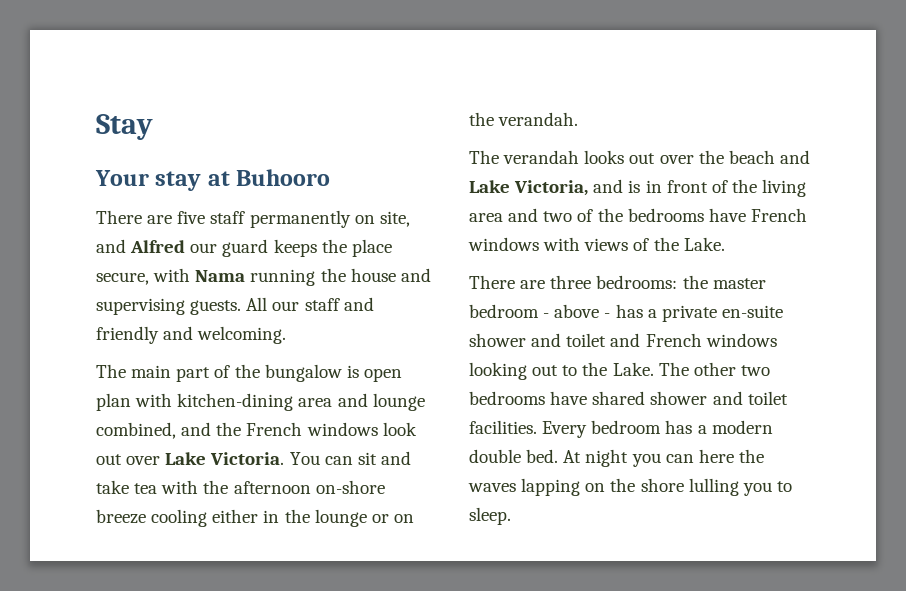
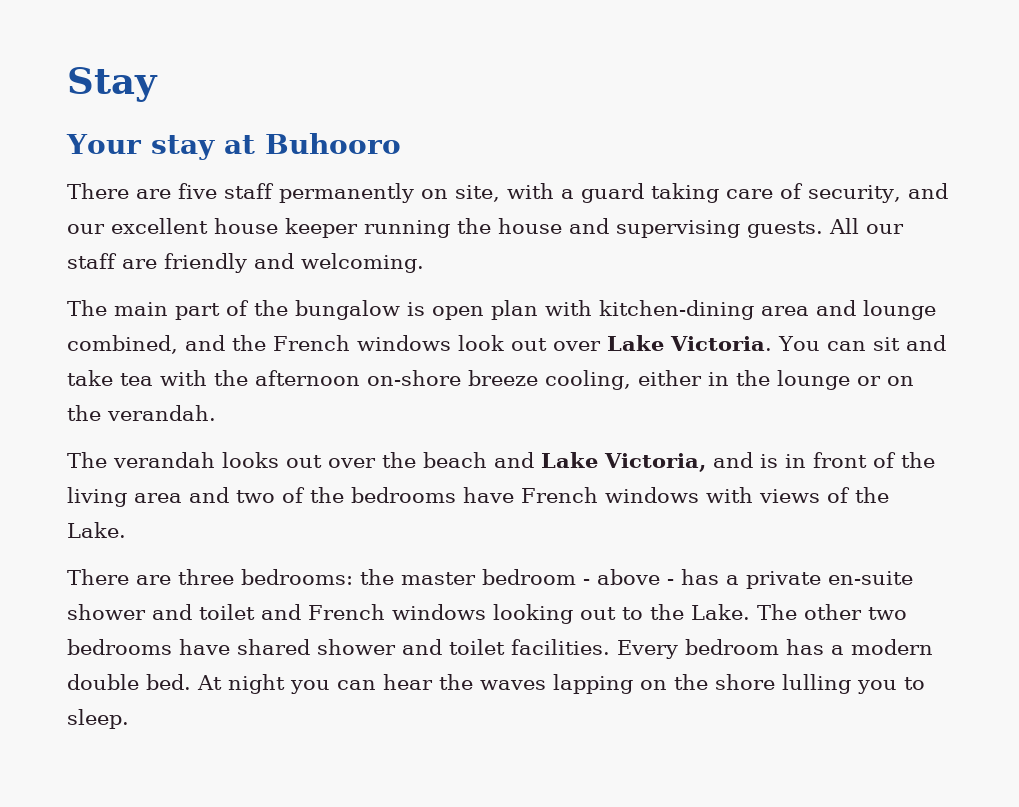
- There are five staff permanently on site, and Alfred our guard keeps the place secure, with Nama running the house and supervising guests.
+ There are five staff permanently on site, with a guard taking care of security, and our excellent house keeper running the house and supervising guests.
- All our staff and friendly and welcoming.
+ All our staff are friendly and welcoming.
- You can sit and take tea with the afternoon on-shore breeze cooling either in the lounge or on the verandah.
+ You can sit and take tea with the afternoon on-shore breeze cooling, either in the lounge or on the verandah.
- At night you can here the waves lapping on the shore lulling you to sleep.
+ At night you can hear the waves lapping on the shore lulling you to sleep.

